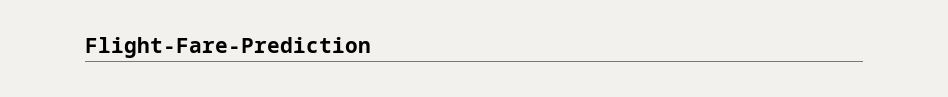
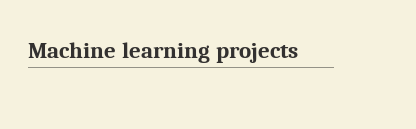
- Flight-Fare-Prediction
+ Machine learning projects

